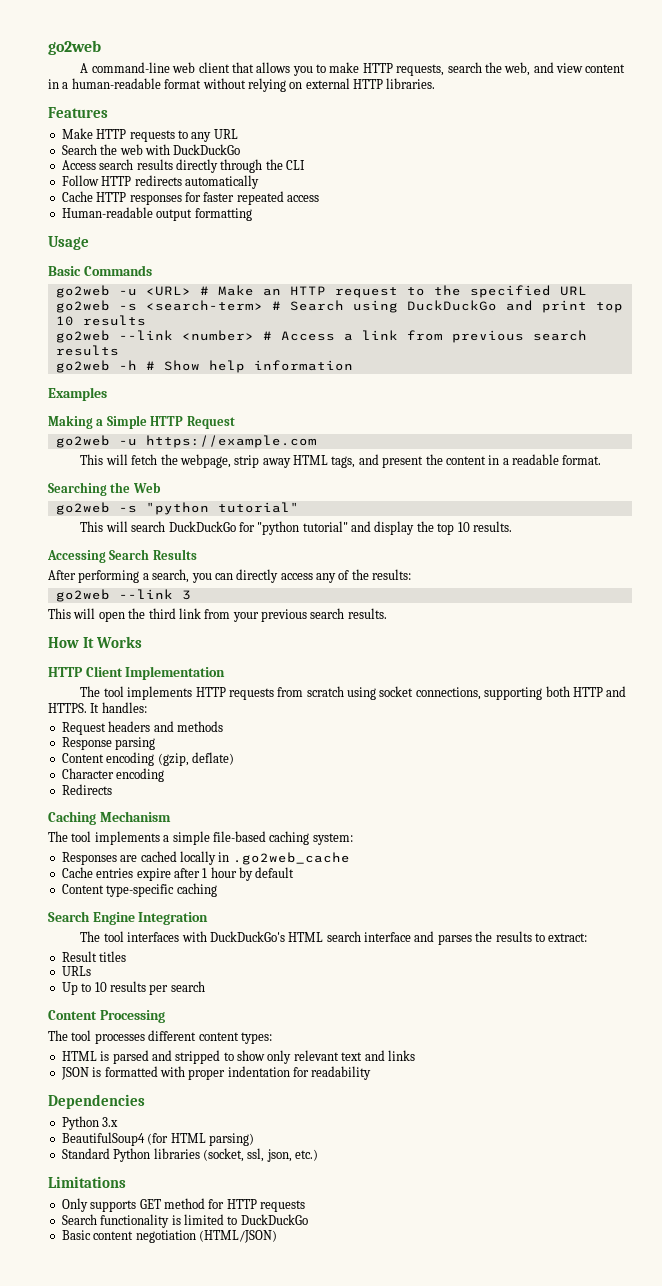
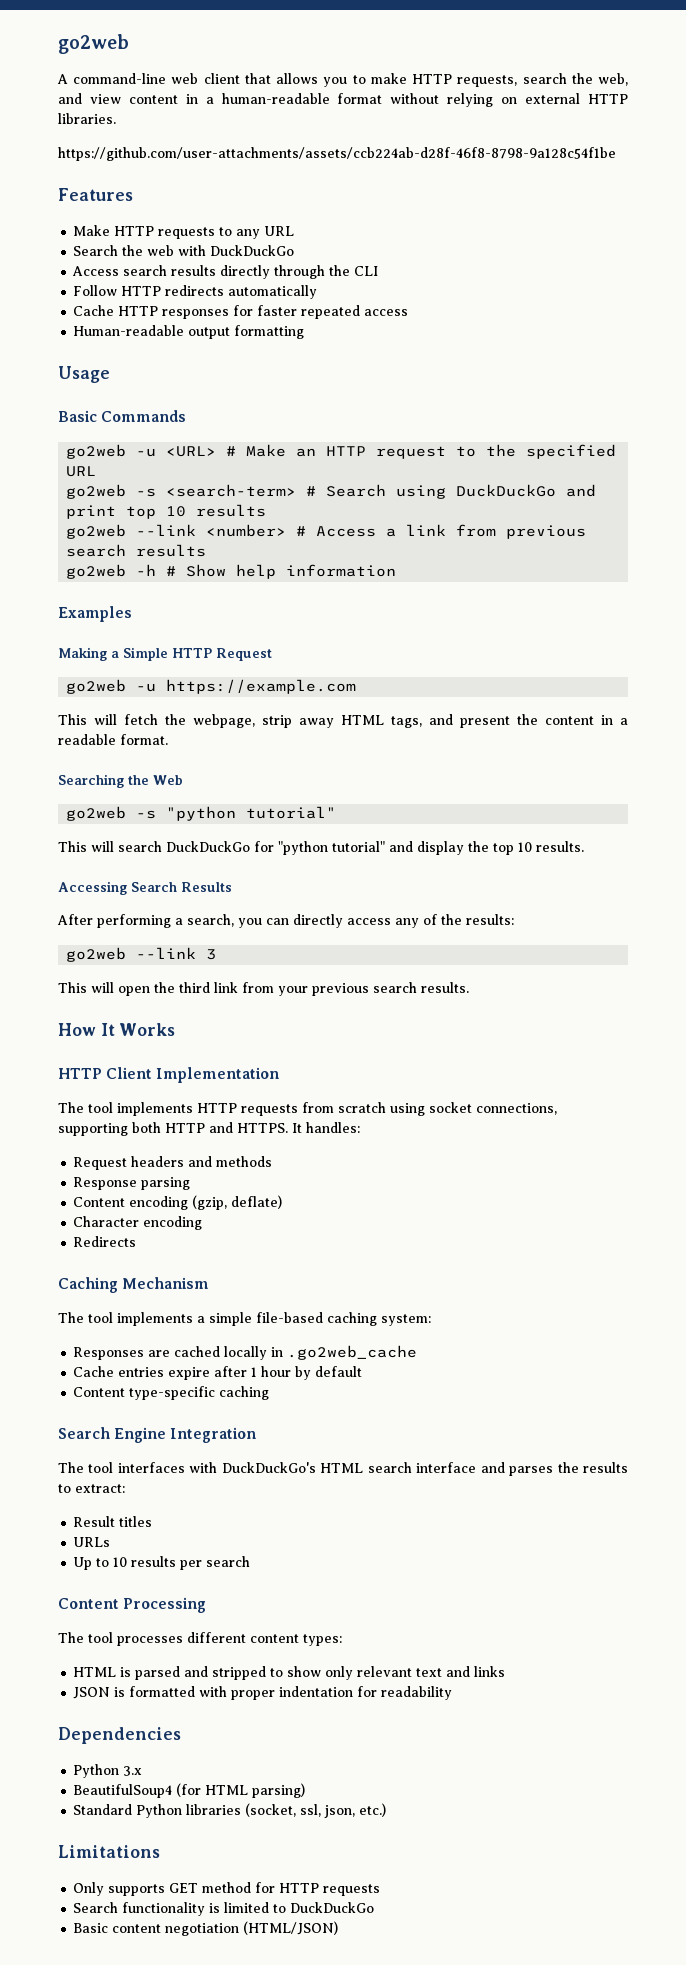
+ https://github.com/user-attachments/assets/ccb224ab-d28f-46f8-8798-9a128c54f1be

